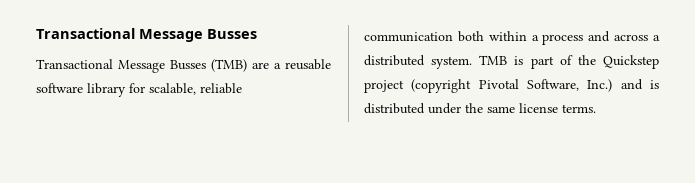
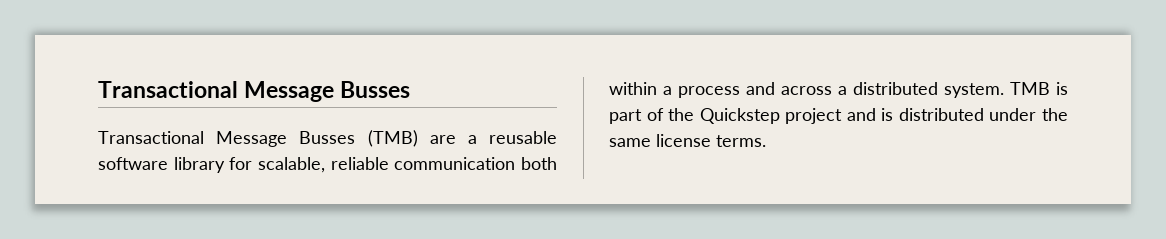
- TMB is part of the Quickstep project (copyright Pivotal Software, Inc.) and is distributed under the same license terms.
+ TMB is part of the Quickstep project and is distributed under the same license terms.

